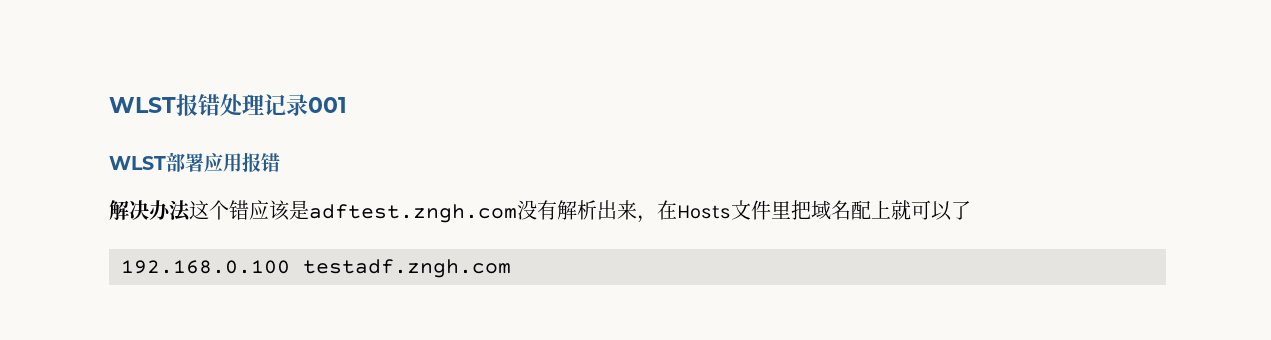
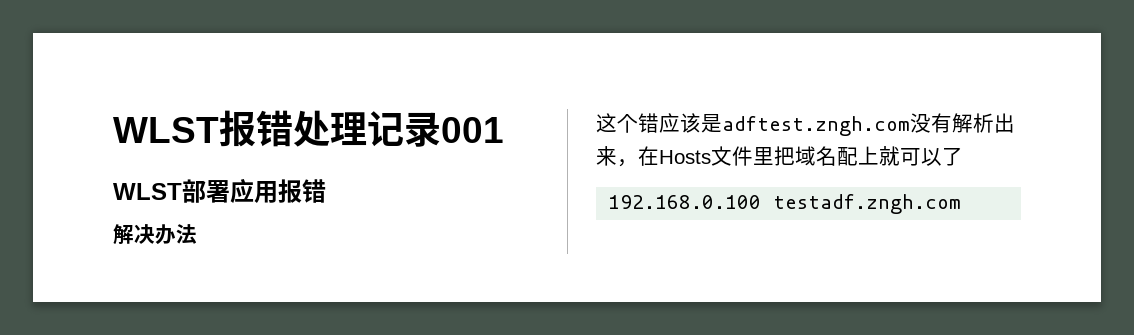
- 解决办法这个错应该是adftest.zngh.com没有解析出来，在Hosts文件里把域名配上就可以了
+ 解决办法
+ 这个错应该是adftest.zngh.com没有解析出来，在Hosts文件里把域名配上就可以了

